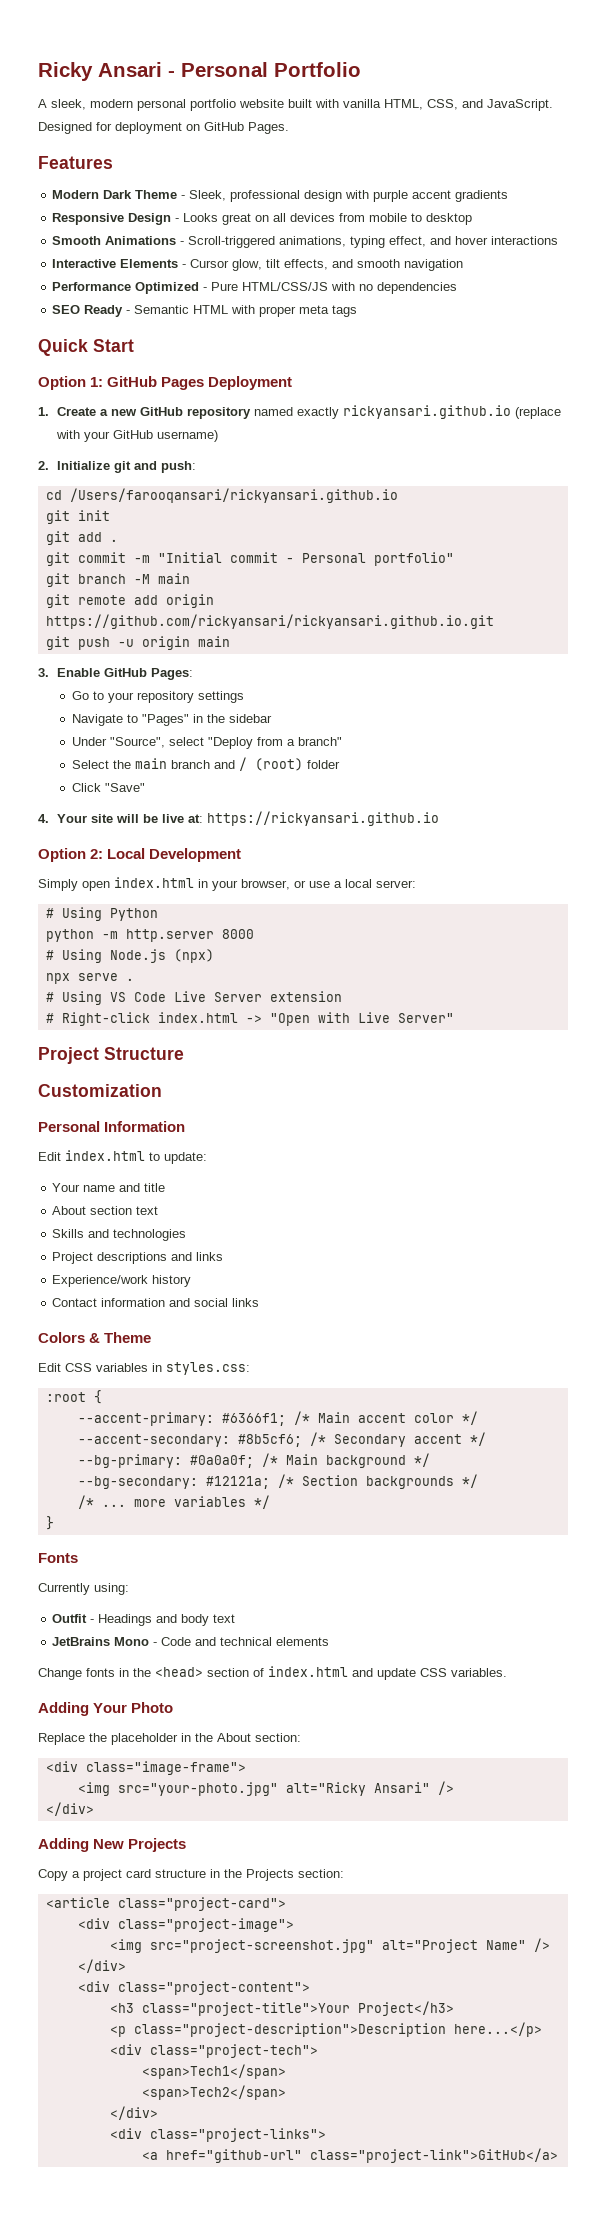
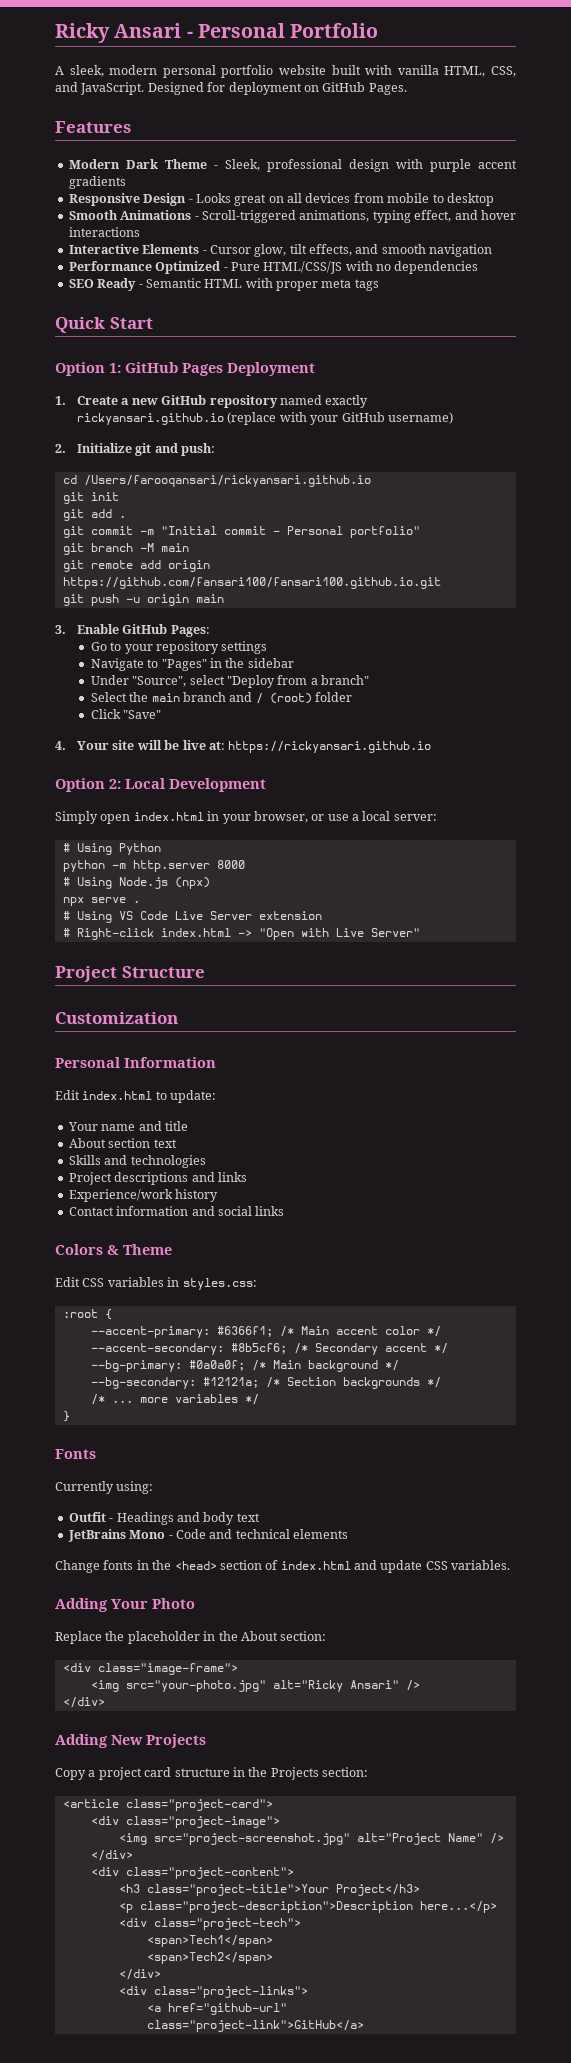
- git remote add origin https://github.com/rickyansari/rickyansari.github.io.git
+ git remote add origin https://github.com/fansari100/fansari100.github.io.git

